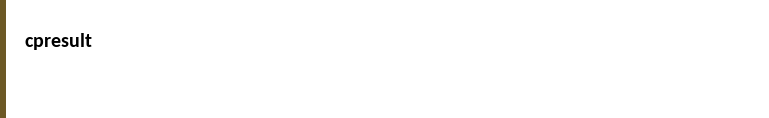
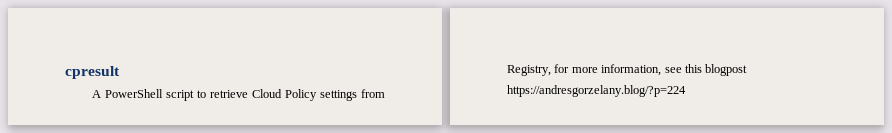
+ A PowerShell script to retrieve Cloud Policy settings from Registry, for more information, see this blogpost
+ https://andresgorzelany.blog/?p=224

